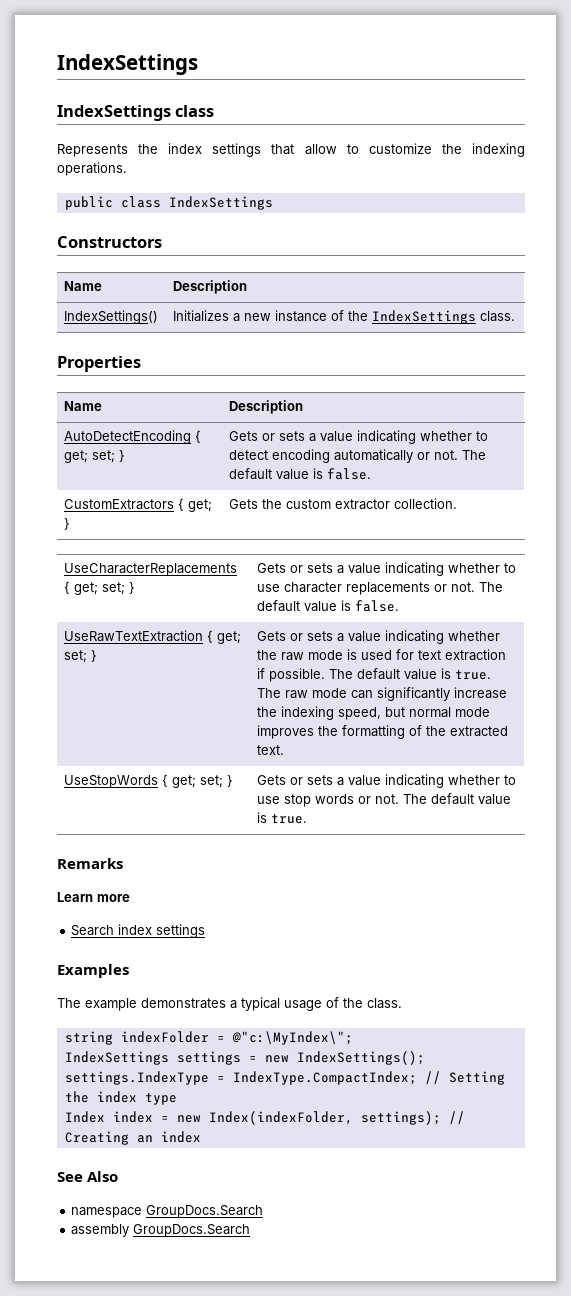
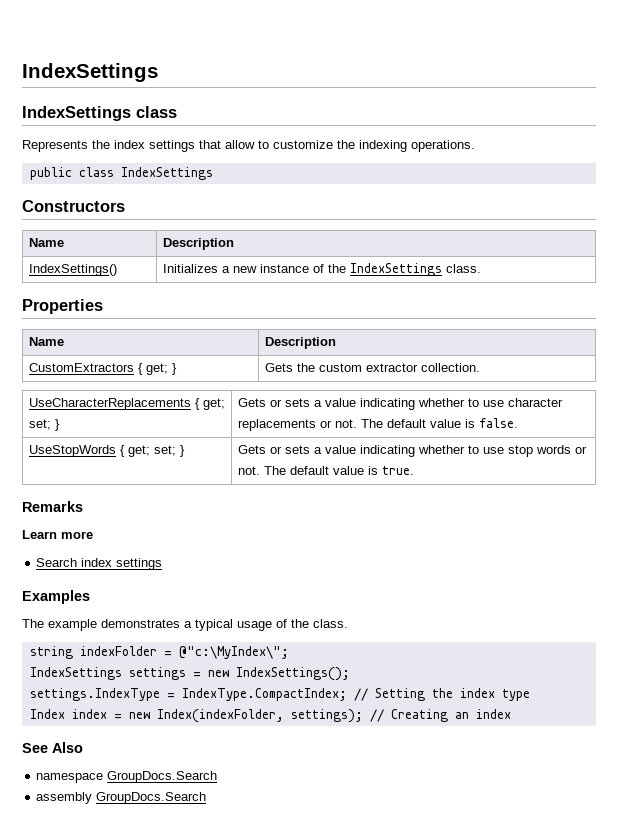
- AutoDetectEncoding { get; set; } | Gets or sets a value indicating whether to detect encoding automatically or not. The default value is false.
- UseRawTextExtraction { get; set; } | Gets or sets a value indicating whether the raw mode is used for text extraction if possible. The default value is true. The raw mode can significantly increase the indexing speed, but normal mode improves the formatting of the extracted text.

